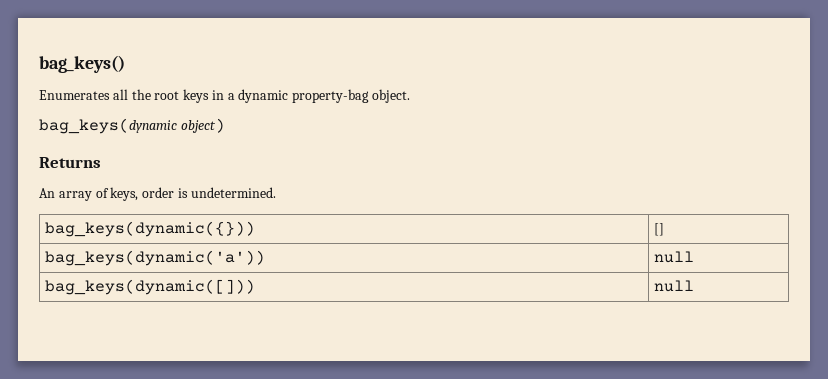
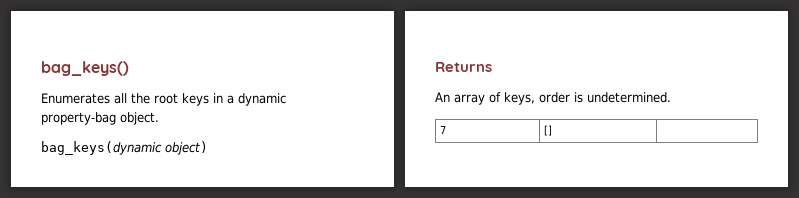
- bag_keys(dynamic({})) | []
- bag_keys(dynamic('a')) | null
- bag_keys(dynamic([])) | null
+ 7 | [] |

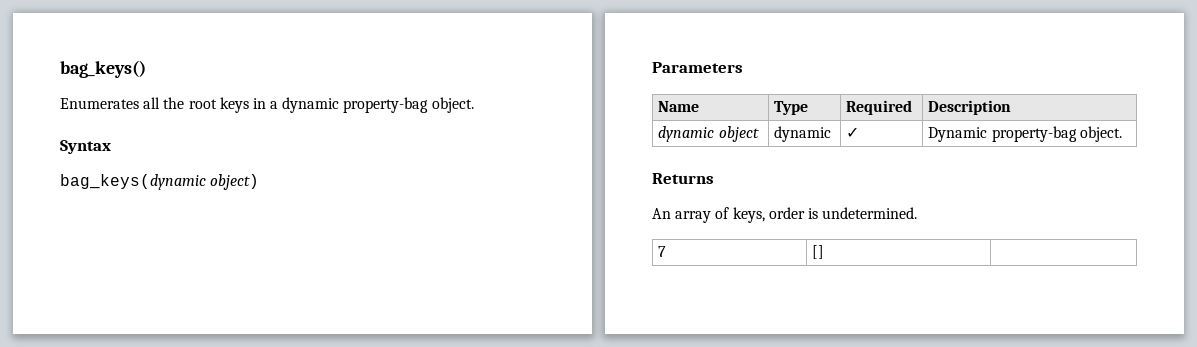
+ Syntax
+ Parameters
+ Name | Type | Required | Description
+ dynamic object | dynamic | ✓ | Dynamic property-bag object.

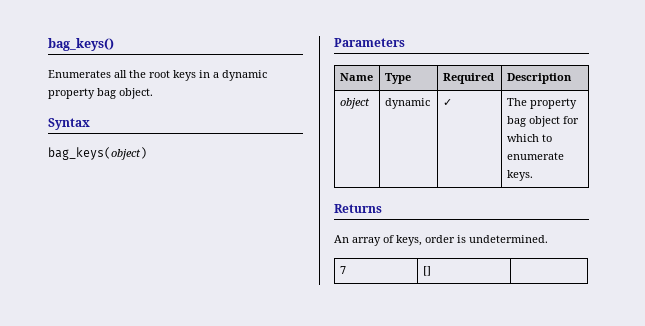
- Enumerates all the root keys in a dynamic property-bag object.
+ Enumerates all the root keys in a dynamic property bag object.
- bag_keys(dynamic object)
+ bag_keys(object)
- dynamic object | dynamic | ✓ | Dynamic property-bag object.
+ object | dynamic | ✓ | The property bag object for which to enumerate keys.

